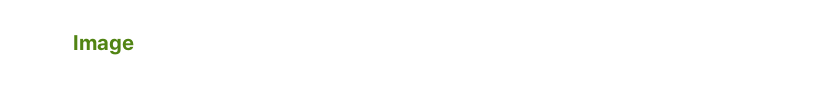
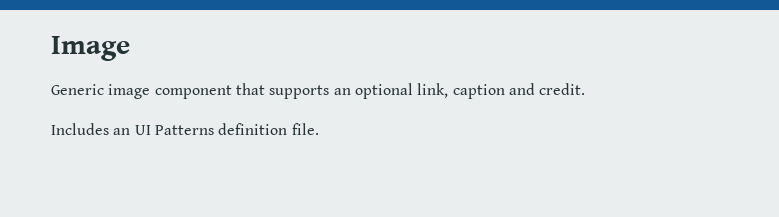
+ Generic image component that supports an optional link, caption and credit.
+ Includes an UI Patterns definition file.

